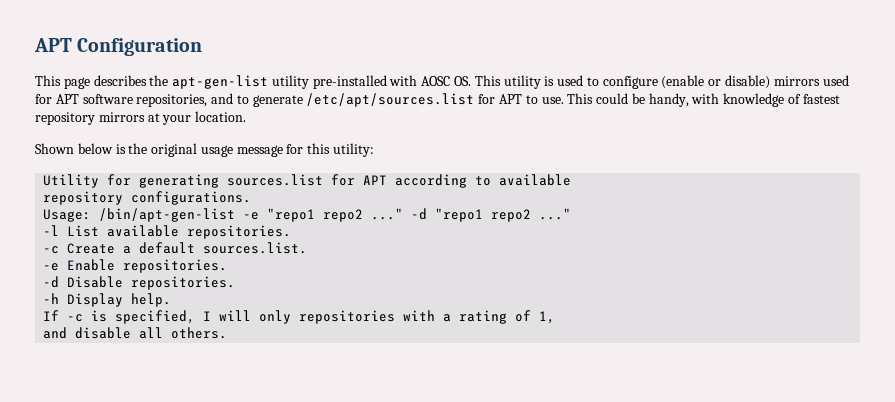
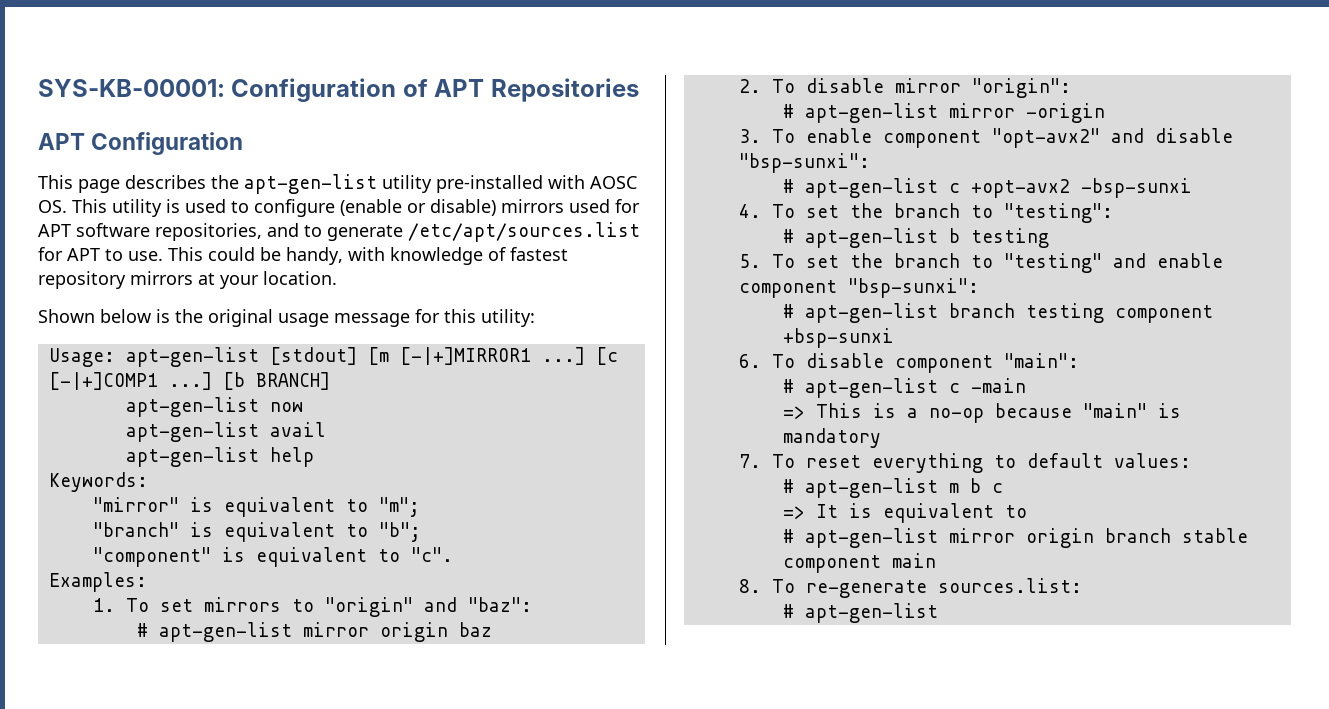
+ SYS-KB-00001: Configuration of APT Repositories
- Utility for generating sources.list for APT according to available
- repository configurations.
- Usage: /bin/apt-gen-list -e "repo1 repo2 ..." -d "repo1 repo2 ..."
- -l List available repositories.
- -c Create a default sources.list.
- -e Enable repositories.
- -d Disable repositories.
- -h Display help.
- If -c is specified, I will only repositories with a rating of 1,
- and disable all others.
+ Usage: apt-gen-list [stdout] [m [-|+]MIRROR1 ...] [c [-|+]COMP1 ...] [b BRANCH]
+ apt-gen-list now
+ apt-gen-list avail
+ apt-gen-list help
+ Keywords:
+ "mirror" is equivalent to "m";
+ "branch" is equivalent to "b";
+ "component" is equivalent to "c".
+ Examples:
+ 1. To set mirrors to "origin" and "baz":
+ # apt-gen-list mirror origin baz
+ 2. To disable mirror "origin":
+ # apt-gen-list mirror -origin
+ 3. To enable component "opt-avx2" and disable "bsp-sunxi":
+ # apt-gen-list c +opt-avx2 -bsp-sunxi
+ 4. To set the branch to "testing":
+ # apt-gen-list b testing
+ 5. To set the branch to "testing" and enable component "bsp-sunxi":
+ # apt-gen-list branch testing component +bsp-sunxi
+ 6. To disable component "main":
+ # apt-gen-list c -main
+ => This is a no-op because "main" is mandatory
+ 7. To reset everything to default values:
+ # apt-gen-list m b c
+ => It is equivalent to
+ # apt-gen-list mirror origin branch stable component main
+ 8. To re-generate sources.list:
+ # apt-gen-list

